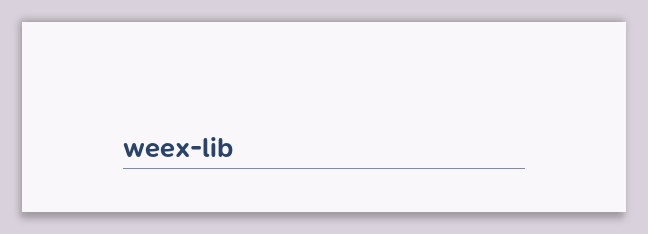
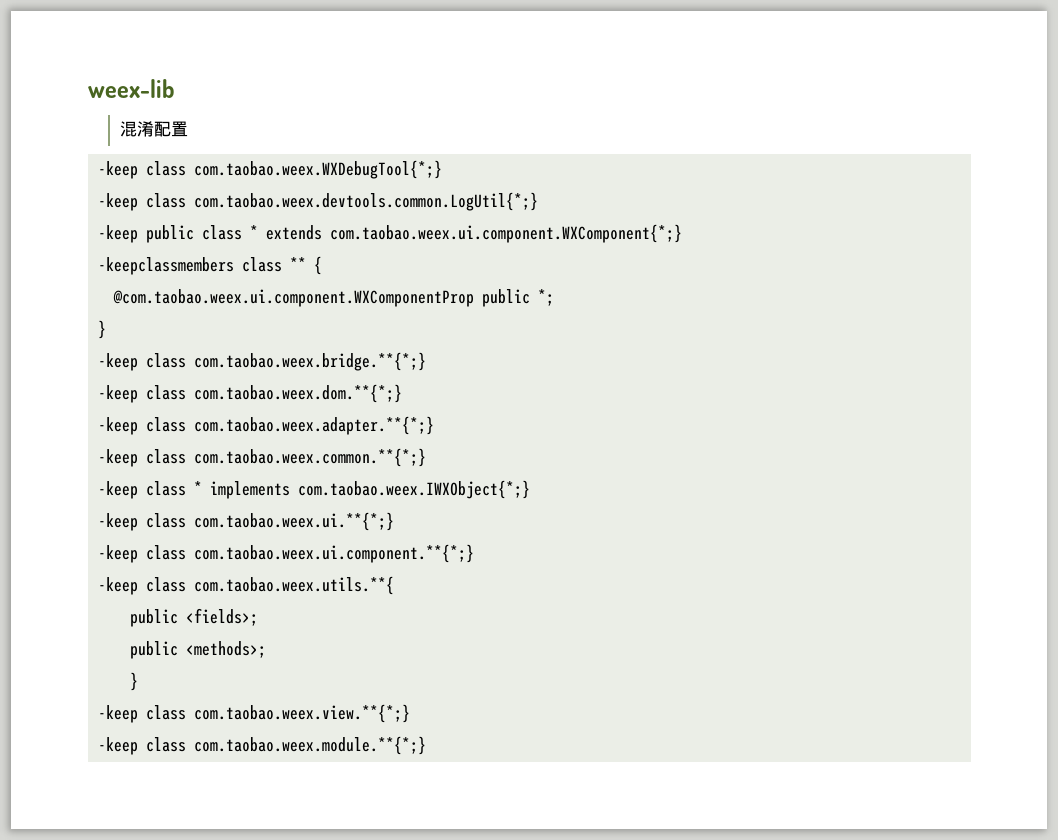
+ 混淆配置
+ -keep class com.taobao.weex.WXDebugTool{*;}
+ -keep class com.taobao.weex.devtools.common.LogUtil{*;}
+ -keep public class * extends com.taobao.weex.ui.component.WXComponent{*;}
+ -keepclassmembers class ** {
+ @com.taobao.weex.ui.component.WXComponentProp public *;
+ }
+ -keep class com.taobao.weex.bridge.**{*;}
+ -keep class com.taobao.weex.dom.**{*;}
+ -keep class com.taobao.weex.adapter.**{*;}
+ -keep class com.taobao.weex.common.**{*;}
+ -keep class * implements com.taobao.weex.IWXObject{*;}
+ -keep class com.taobao.weex.ui.**{*;}
+ -keep class com.taobao.weex.ui.component.**{*;}
+ -keep class com.taobao.weex.utils.**{
+ public <fields>;
+ public <methods>;
+ }
+ -keep class com.taobao.weex.view.**{*;}
+ -keep class com.taobao.weex.module.**{*;}

